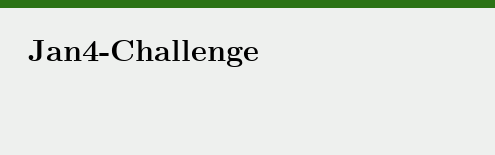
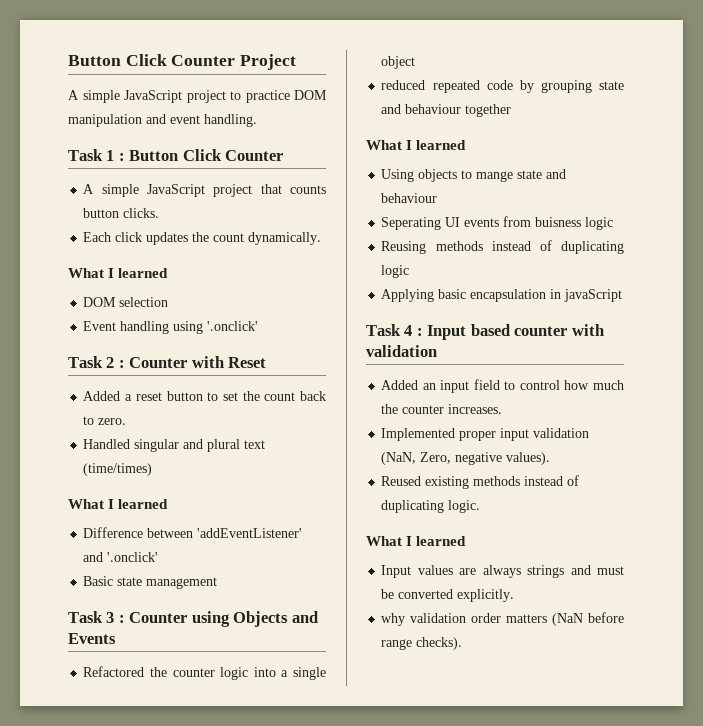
- Jan4-Challenge
+ Button Click Counter Project
+ A simple JavaScript project to practice DOM manipulation and event handling.
+ Task 1 : Button Click Counter
+ A simple JavaScript project that counts button clicks.
+ Each click updates the count dynamically.
+ What I learned
+ DOM selection
+ Event handling using '.onclick'
+ Task 2 : Counter with Reset
+ Added a reset button to set the count back to zero.
+ Handled singular and plural text (time/times)
+ What I learned
+ Difference between 'addEventListener' and '.onclick'
+ Basic state management
+ Task 3 : Counter using Objects and Events
+ Refactored the counter logic into a single object
+ reduced repeated code by grouping state and behaviour together
+ What I learned
+ Using objects to mange state and behaviour
+ Seperating UI events from buisness logic
+ Reusing methods instead of duplicating logic
+ Applying basic encapsulation in javaScript
+ Task 4 : Input based counter with validation
+ Added an input field to control how much the counter increases.
+ Implemented proper input validation (NaN, Zero, negative values).
+ Reused existing methods instead of duplicating logic.
+ What I learned
+ Input values are always strings and must be converted explicitly.
+ why validation order matters (NaN before range checks).

